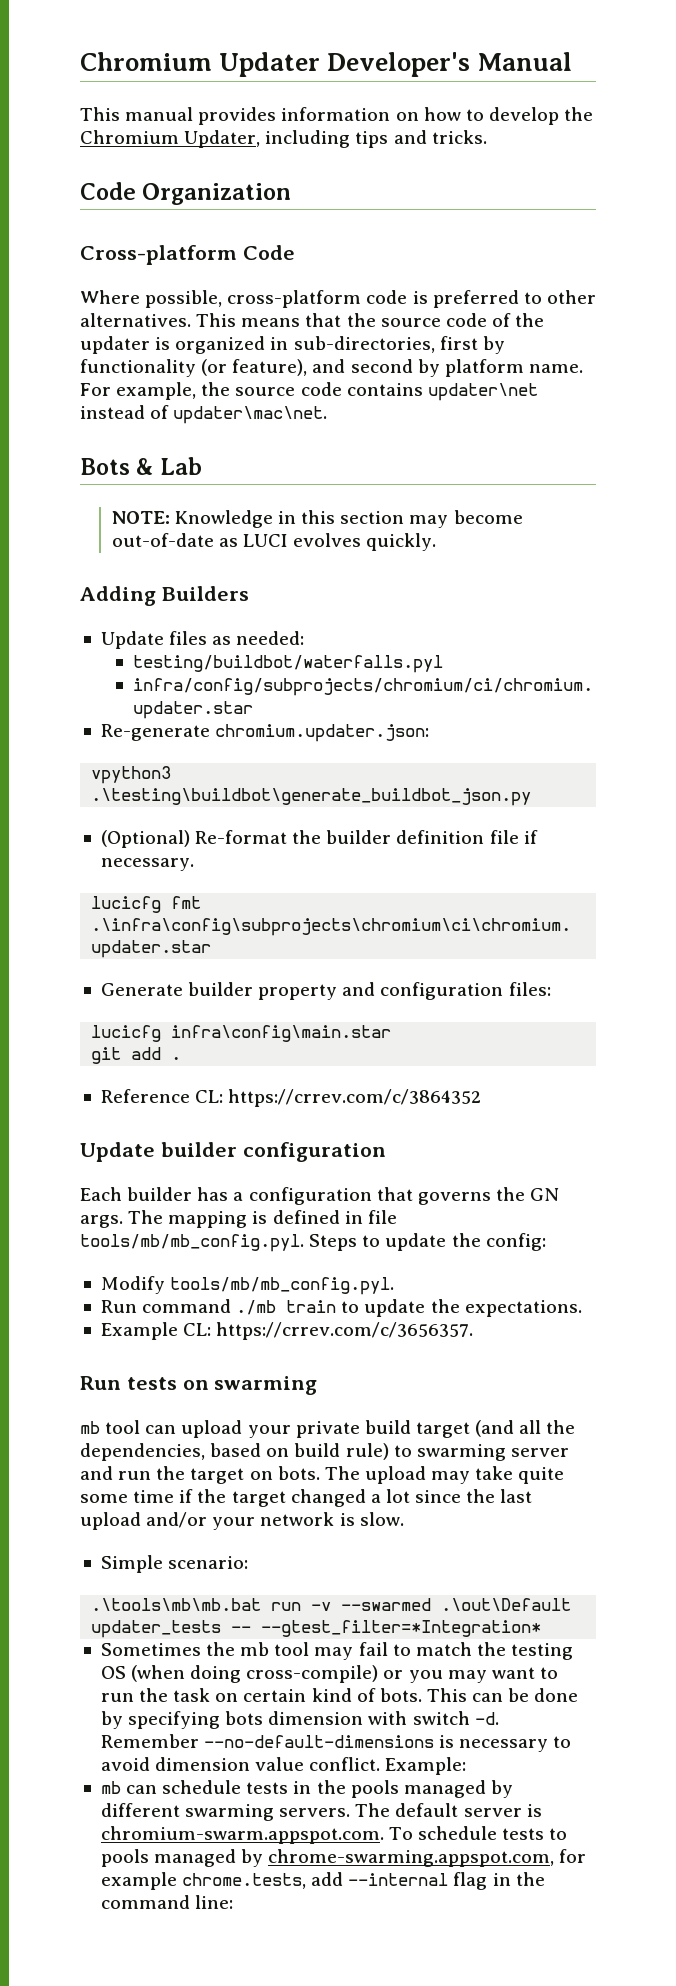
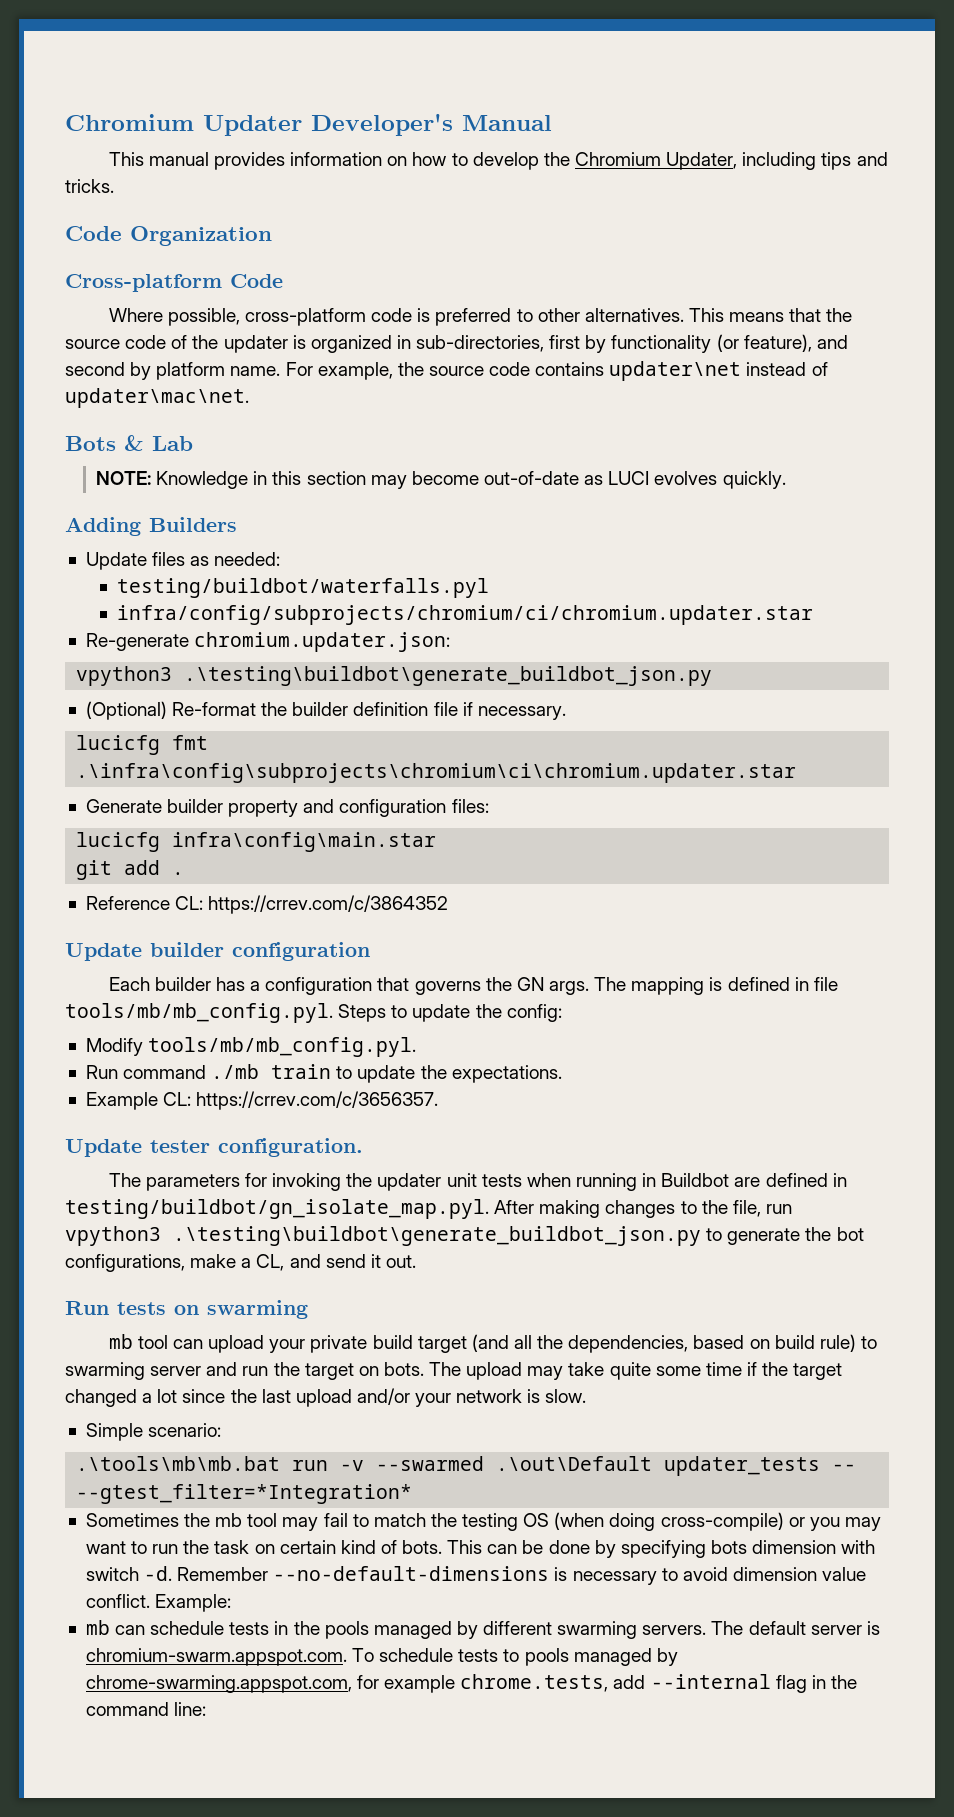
+ Update tester configuration.
+ The parameters for invoking the updater unit tests when running in Buildbot are defined in testing/buildbot/gn_isolate_map.pyl. After making changes to the file, run vpython3 .\testing\buildbot\generate_buildbot_json.py to generate the bot configurations, make a CL, and send it out.

